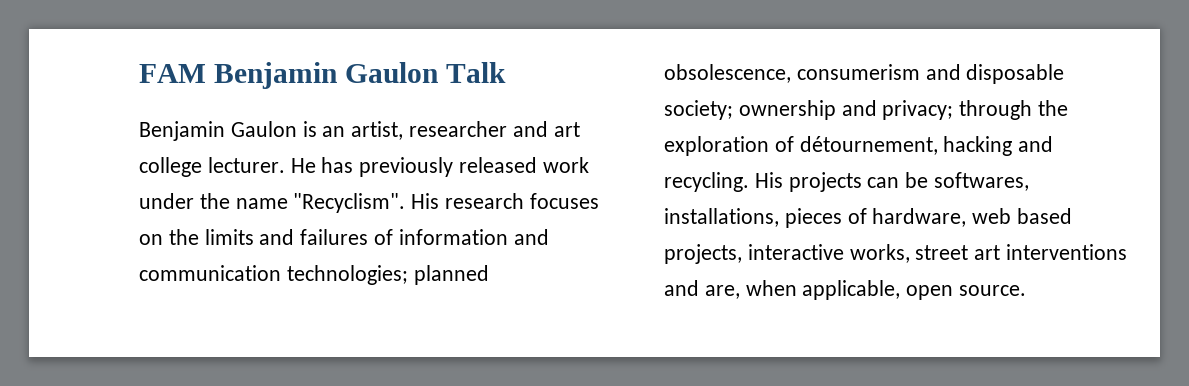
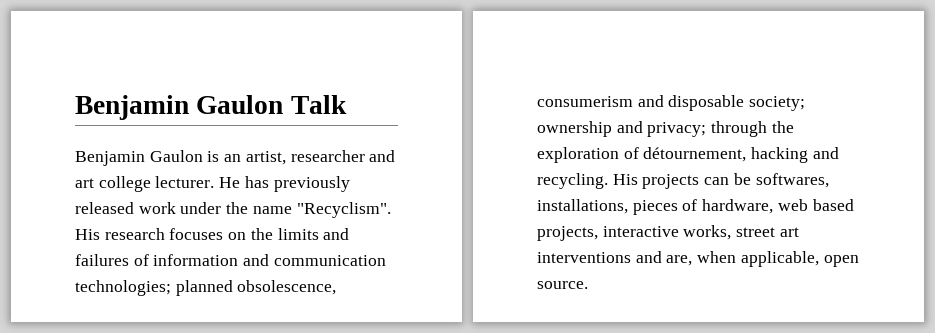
- FAM Benjamin Gaulon Talk
+ Benjamin Gaulon Talk

